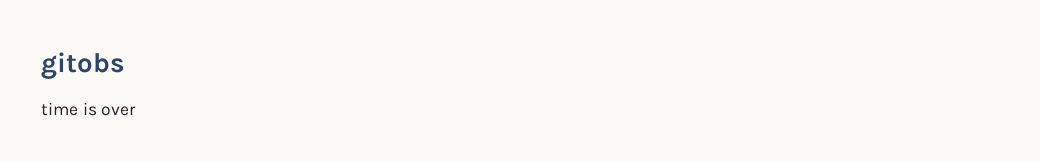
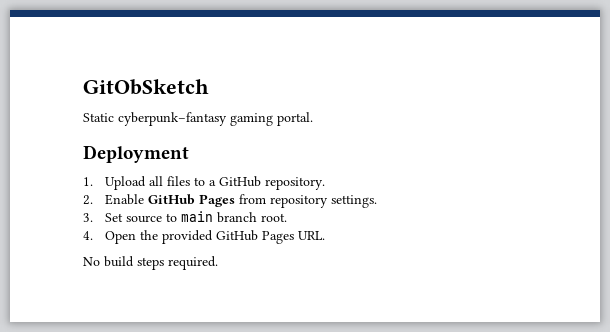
- gitobs
- time is over
+ GitObSketch
+ Static cyberpunk–fantasy gaming portal.
+ Deployment
+ 1. Upload all files to a GitHub repository.
+ 2. Enable GitHub Pages from repository settings.
+ 3. Set source to main branch root.
+ 4. Open the provided GitHub Pages URL.
+ No build steps required.

